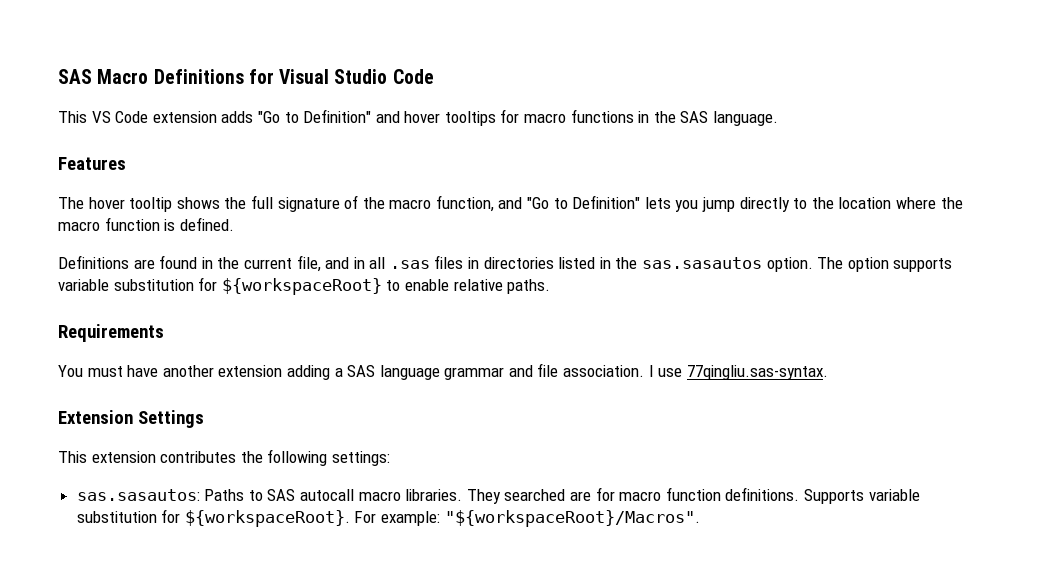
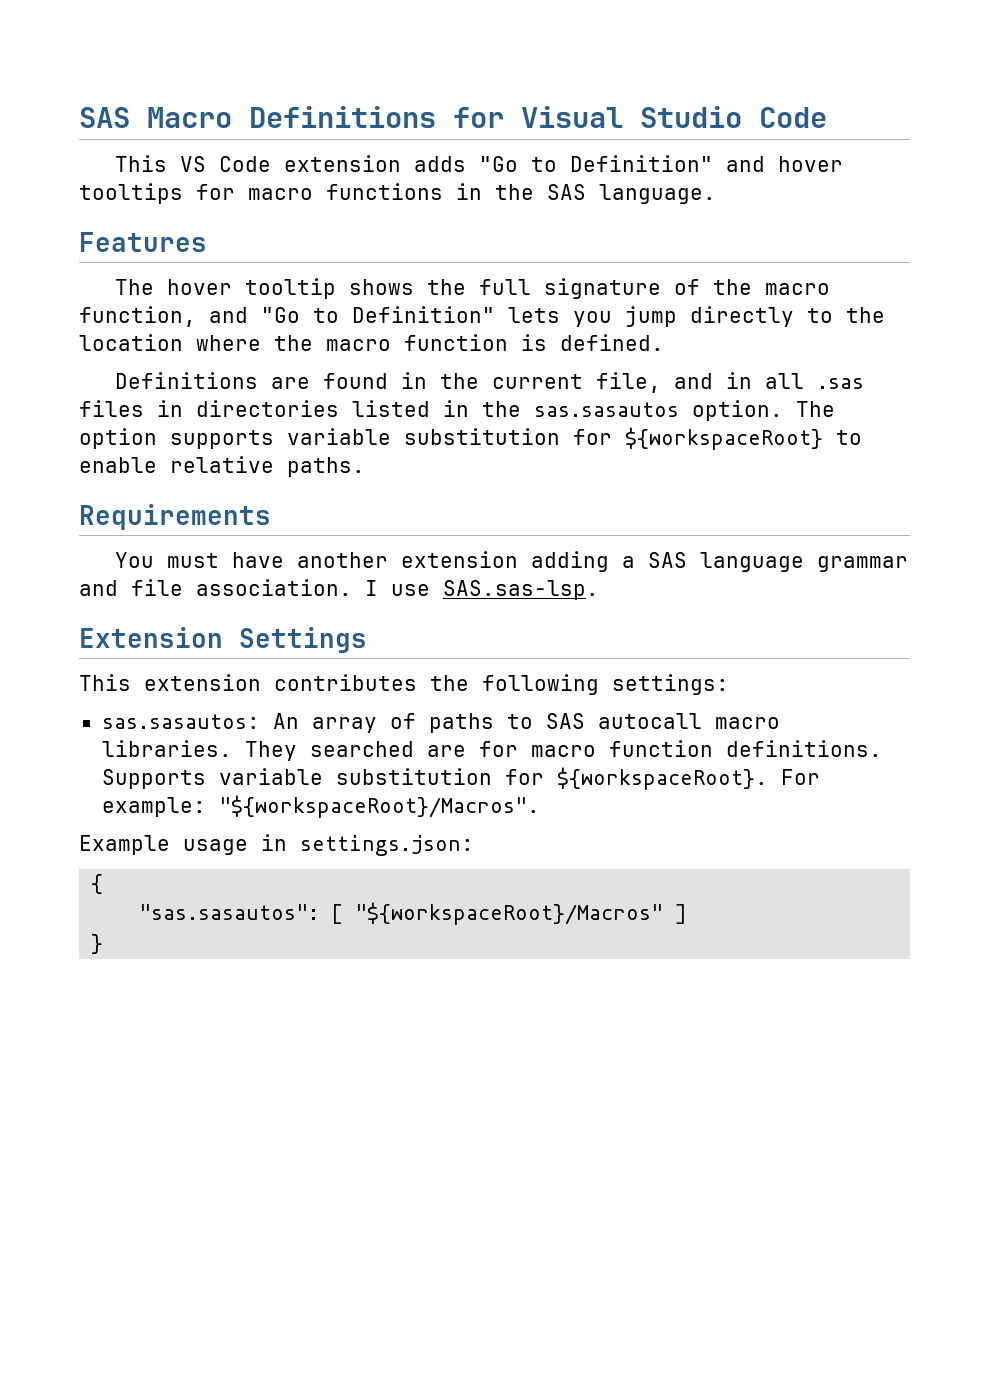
- I use 77qingliu.sas-syntax.
+ I use SAS.sas-lsp.
- sas.sasautos: Paths to SAS autocall macro libraries.
+ sas.sasautos: An array of paths to SAS autocall macro libraries.
+ Example usage in settings.json:
+ {
+ "sas.sasautos": [ "${workspaceRoot}/Macros" ]
+ }

